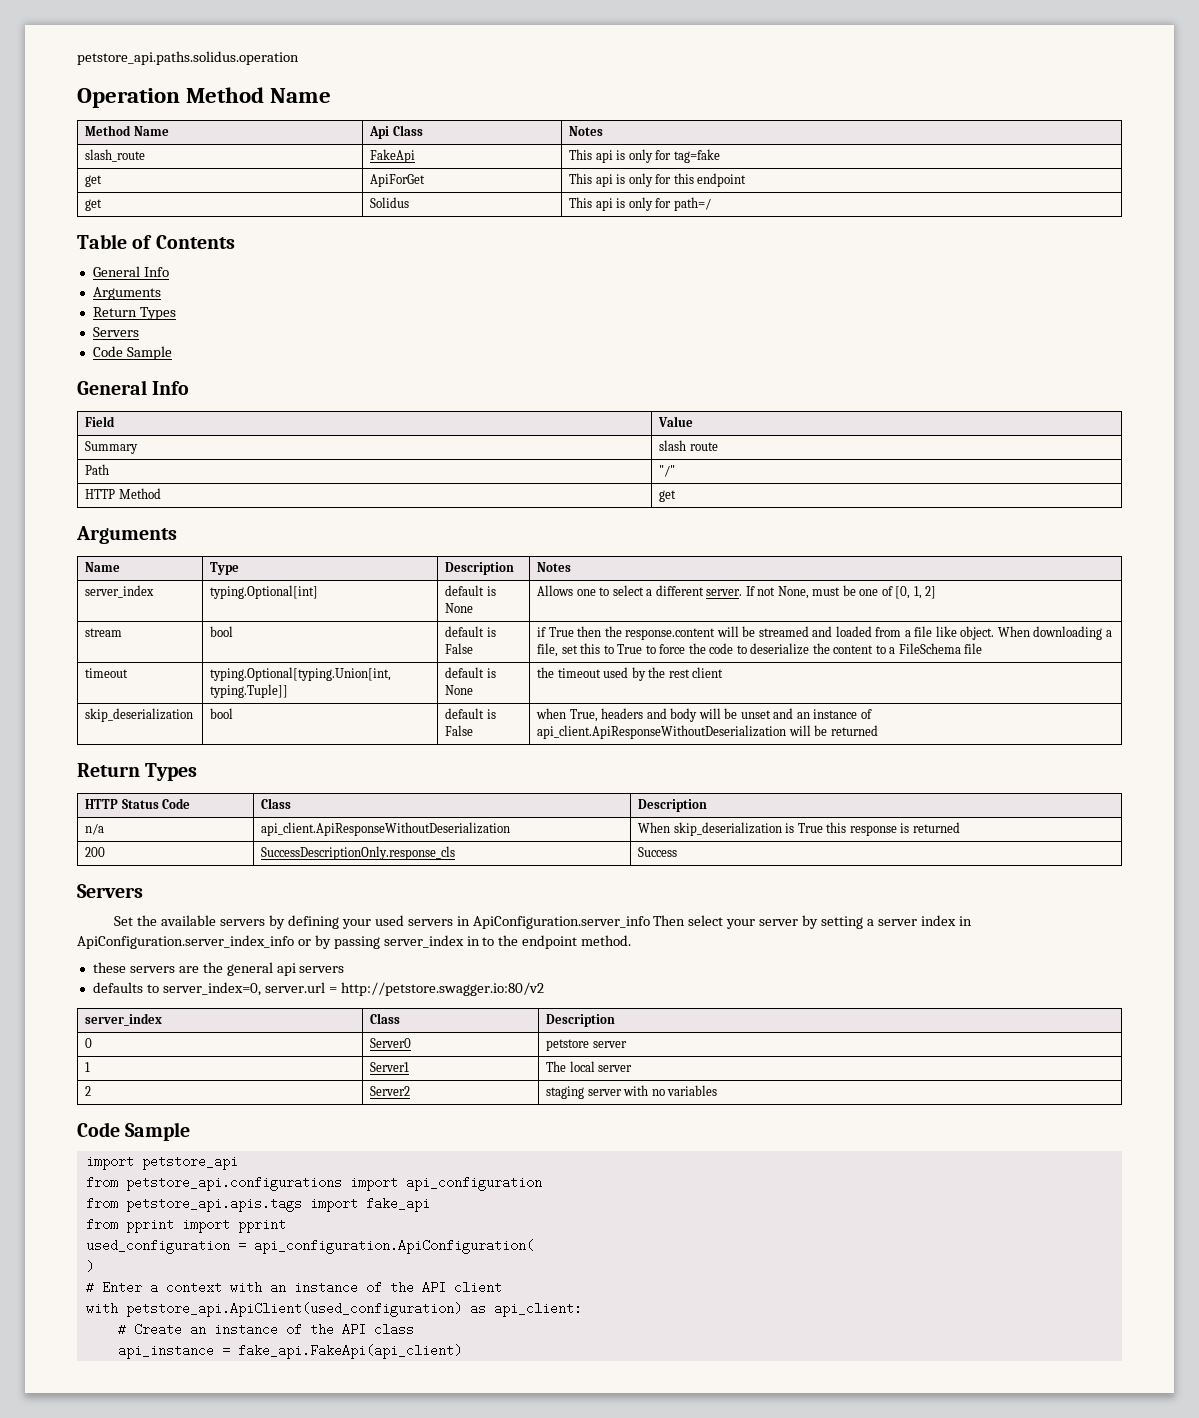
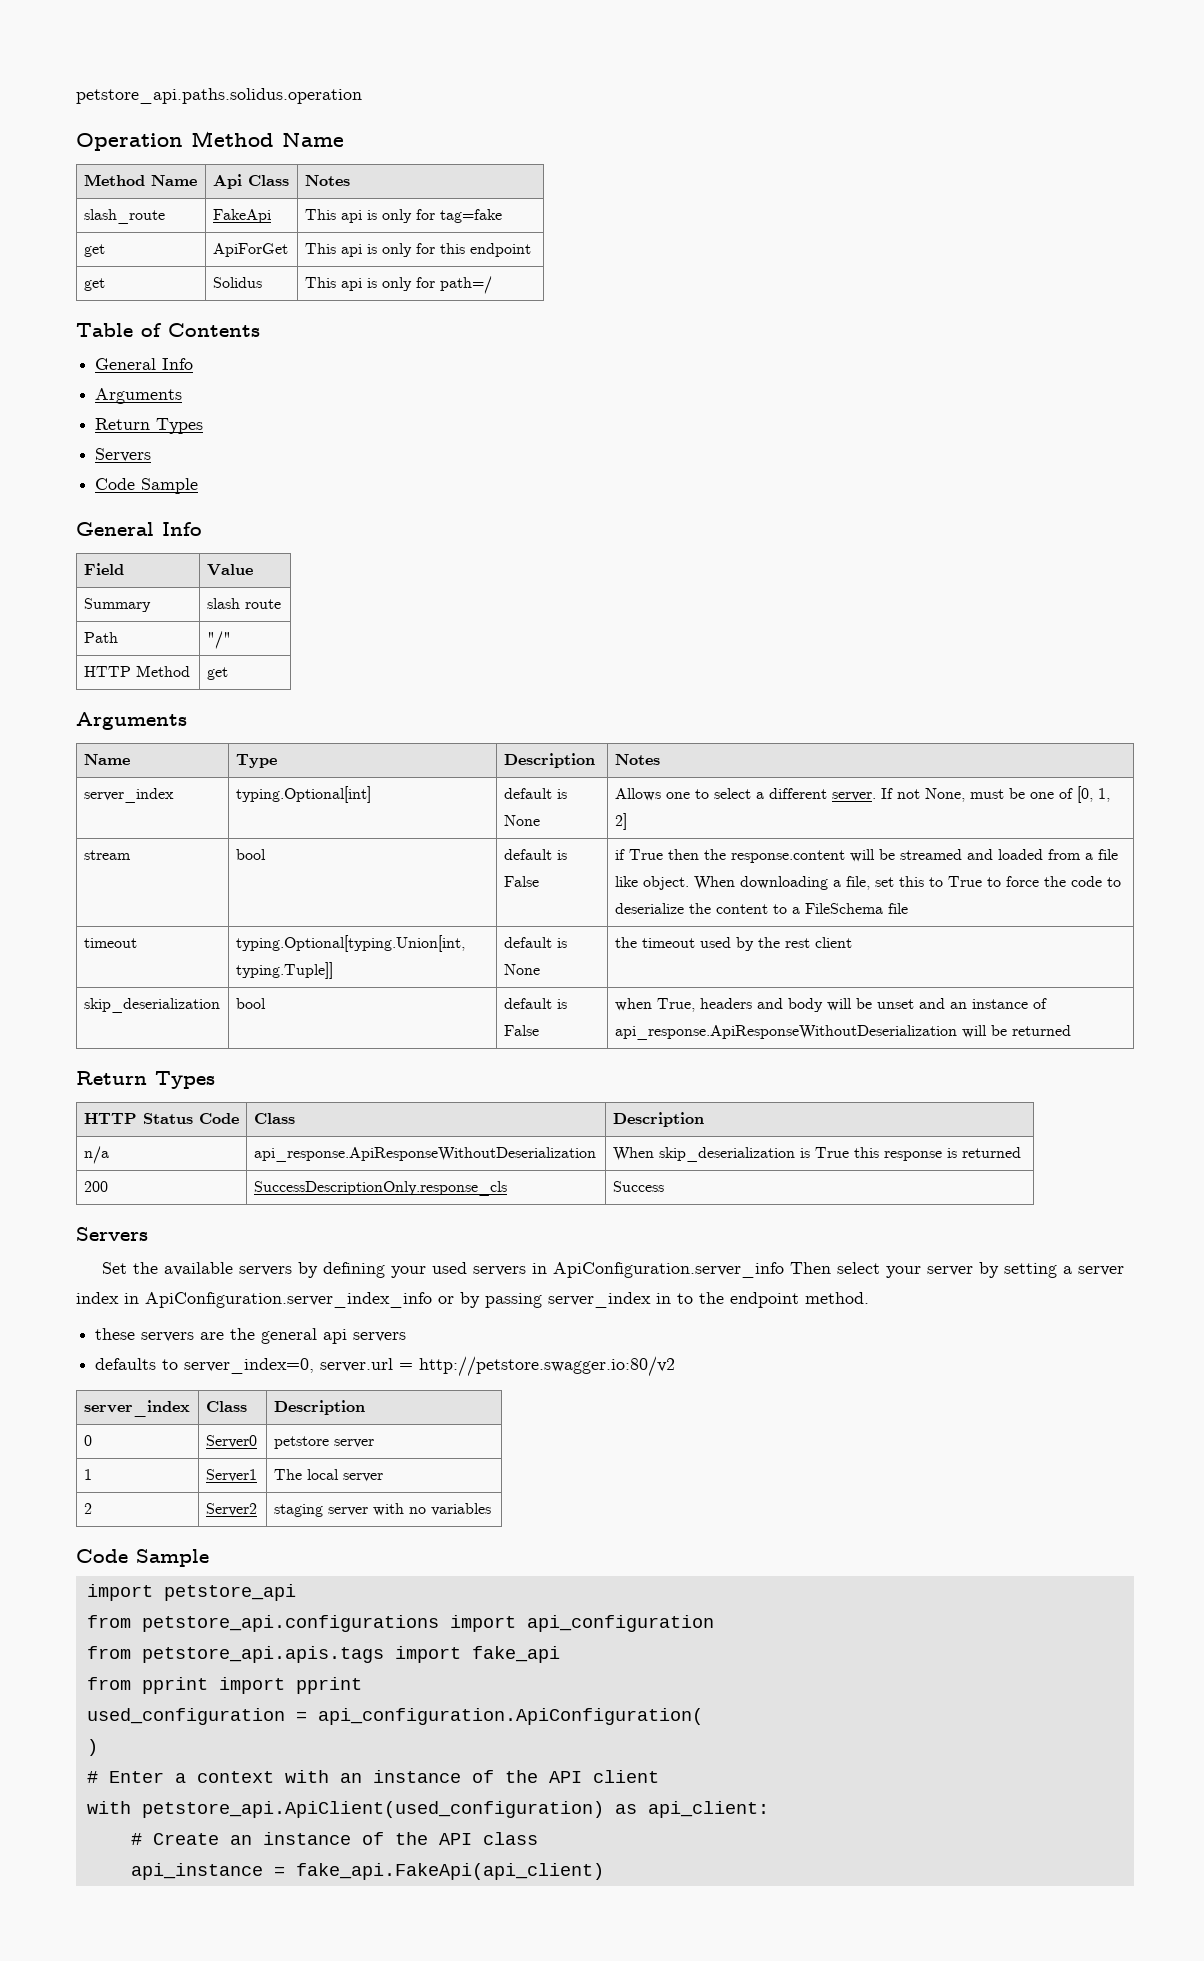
- skip_deserialization | bool | default is False | when True, headers and body will be unset and an instance of api_client.ApiResponseWithoutDeserialization will be returned
+ skip_deserialization | bool | default is False | when True, headers and body will be unset and an instance of api_response.ApiResponseWithoutDeserialization will be returned
- n/a | api_client.ApiResponseWithoutDeserialization | When skip_deserialization is True this response is returned
+ n/a | api_response.ApiResponseWithoutDeserialization | When skip_deserialization is True this response is returned

